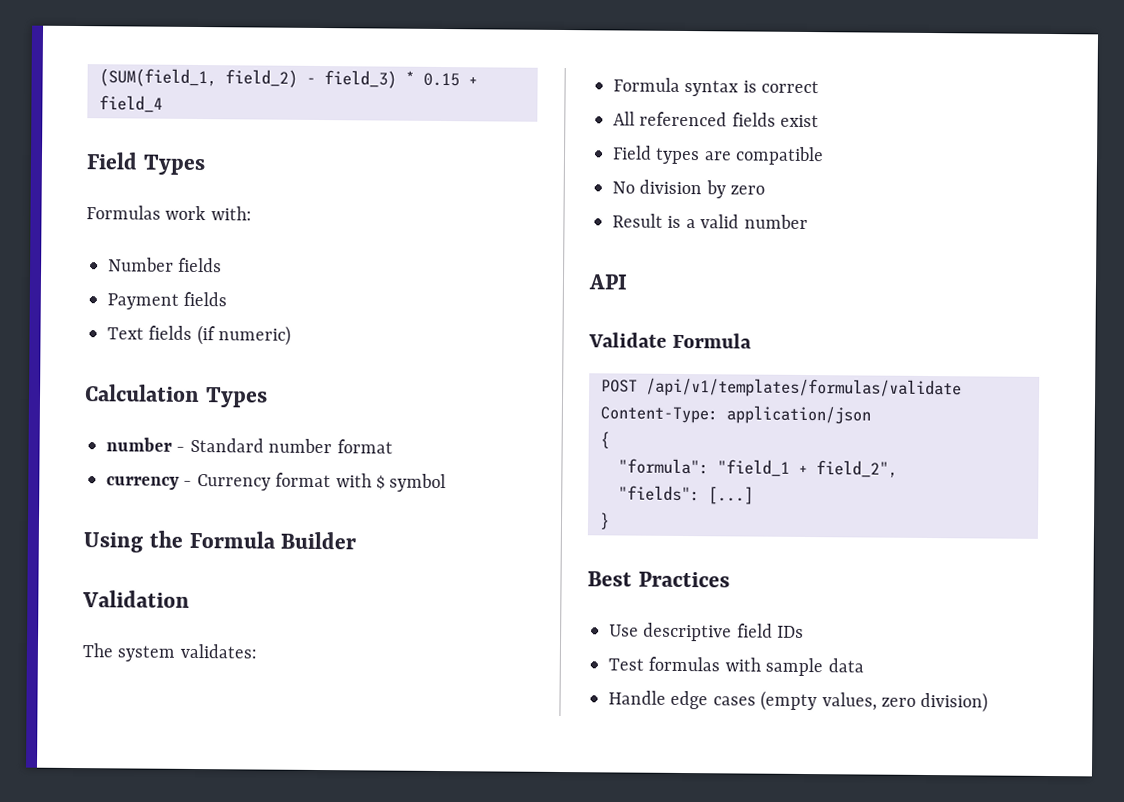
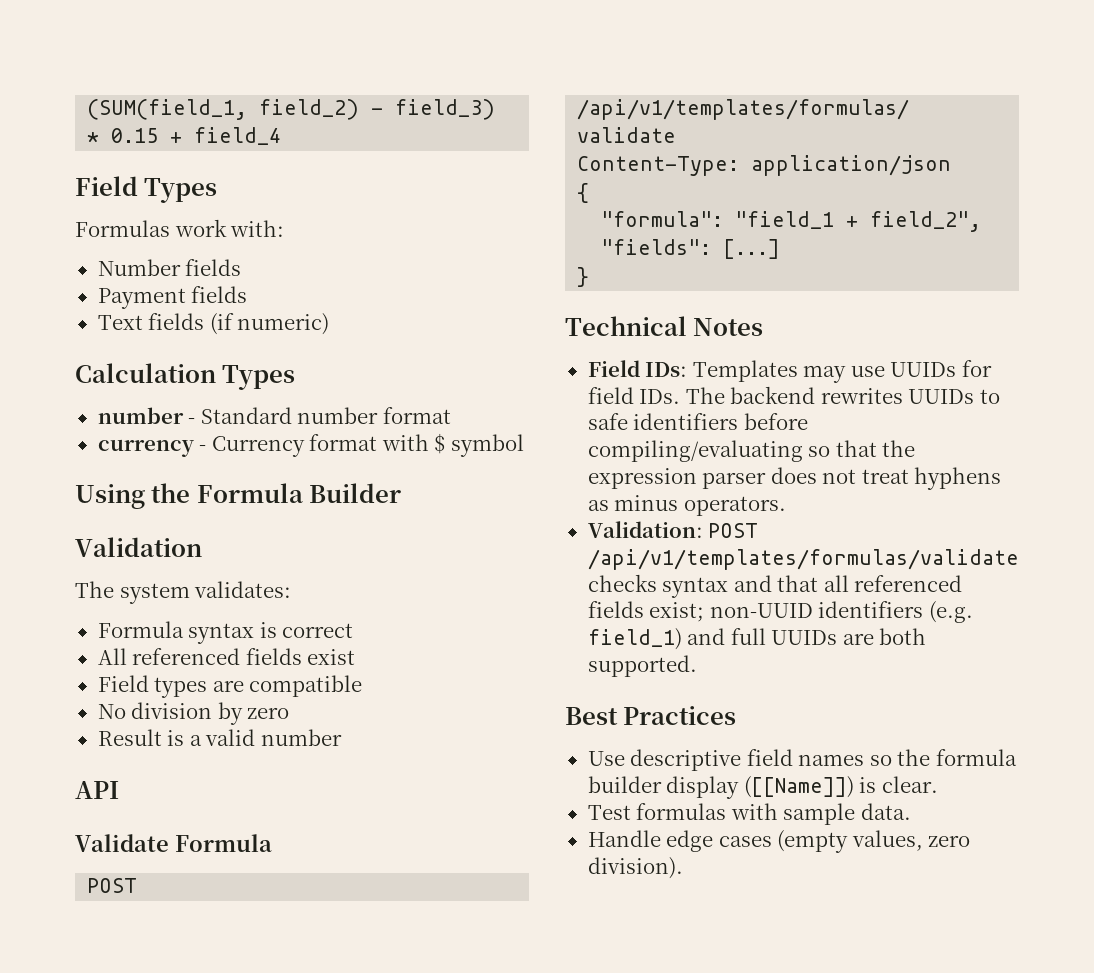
+ Technical Notes
+ Field IDs: Templates may use UUIDs for field IDs. The backend rewrites UUIDs to safe identifiers before compiling/evaluating so that the expression parser does not treat hyphens as minus operators.
+ Validation: POST /api/v1/templates/formulas/validate checks syntax and that all referenced fields exist; non-UUID identifiers (e.g. field_1) and full UUIDs are both supported.
- Use descriptive field IDs
+ Use descriptive field names so the formula builder display ([[Name]]) is clear.
- Test formulas with sample data
+ Test formulas with sample data.
- Handle edge cases (empty values, zero division)
+ Handle edge cases (empty values, zero division).

